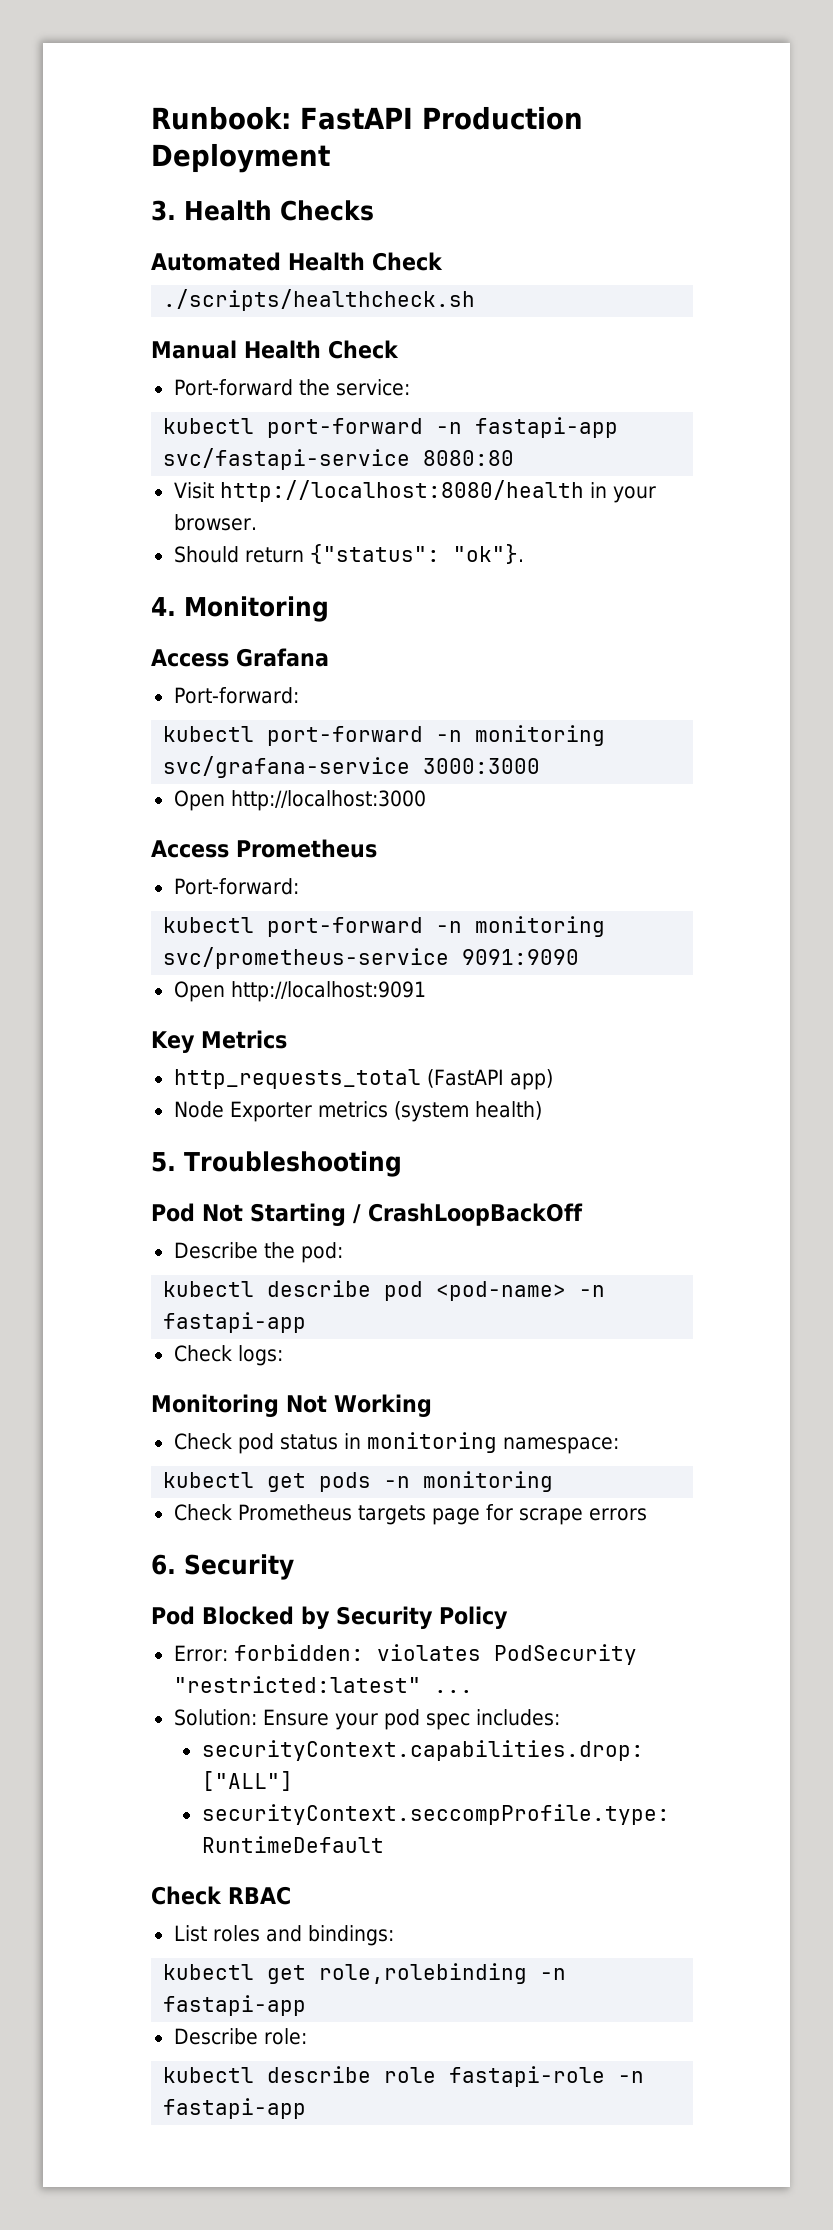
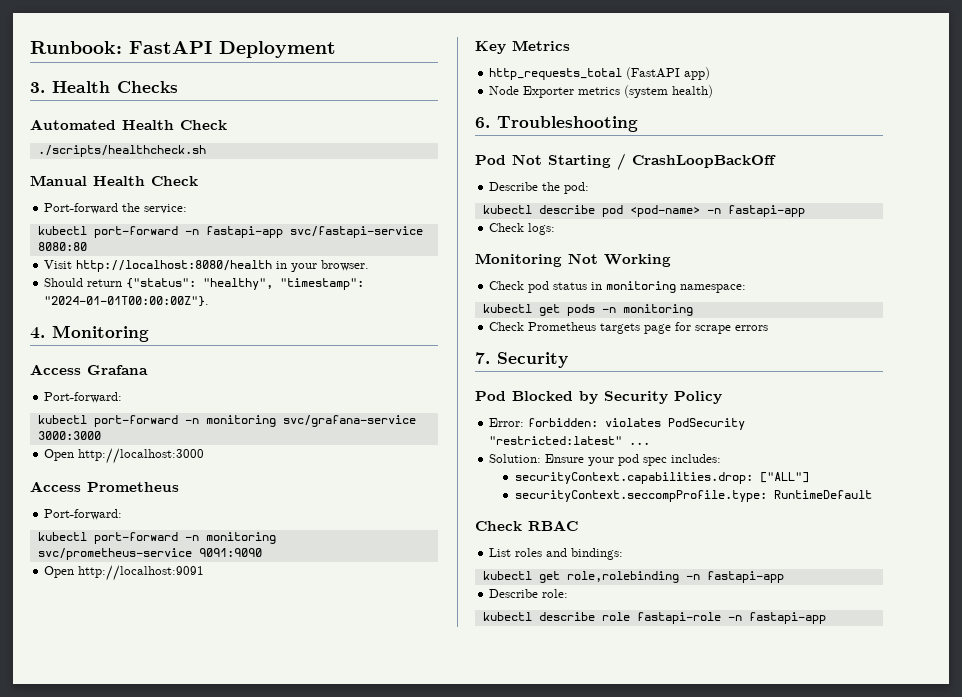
- Runbook: FastAPI Production Deployment
+ Runbook: FastAPI Deployment
- Should return {"status": "ok"}.
+ Should return {"status": "healthy", "timestamp": "2024-01-01T00:00:00Z"}.
- 5. Troubleshooting
+ 6. Troubleshooting
- 6. Security
+ 7. Security

